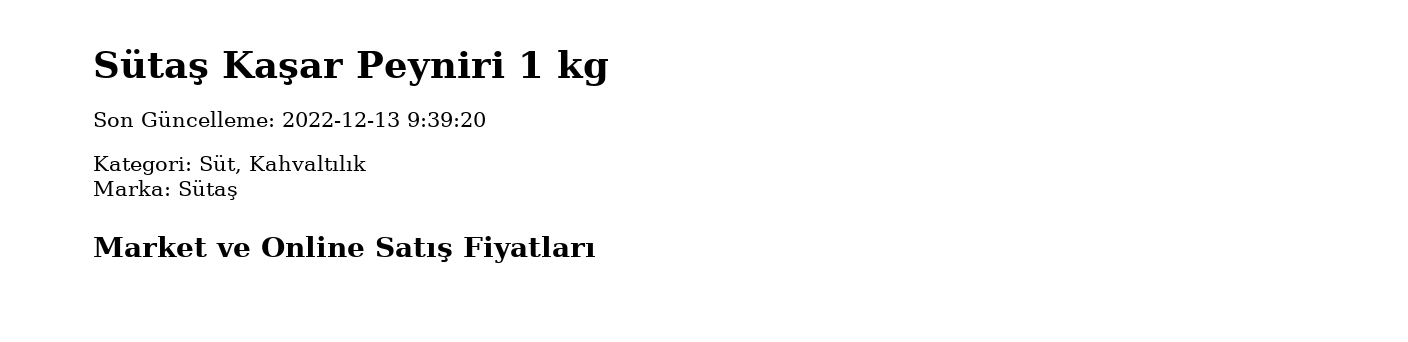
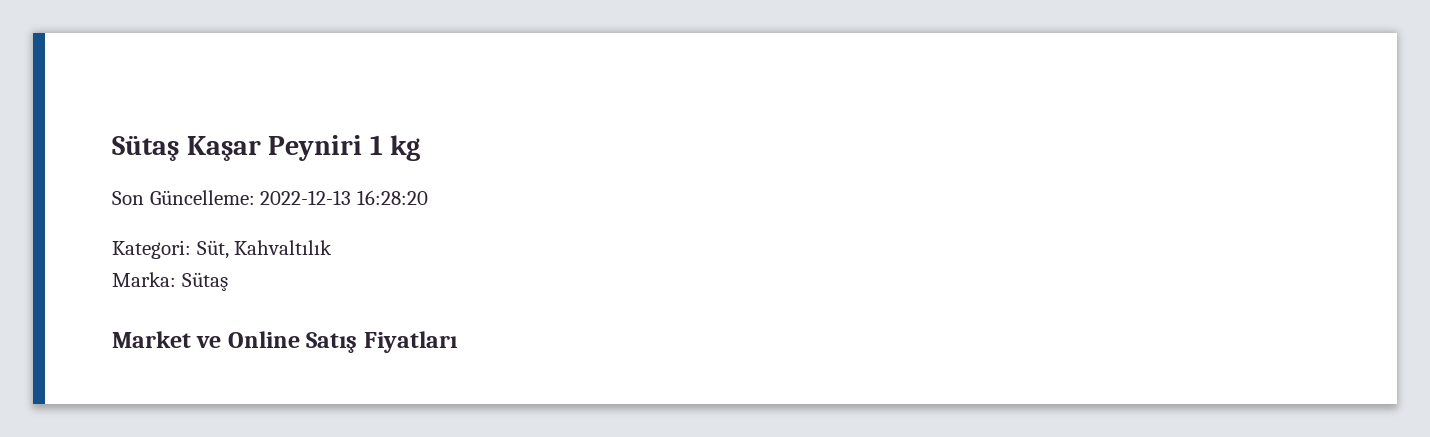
- Son Güncelleme: 2022-12-13 9:39:20
+ Son Güncelleme: 2022-12-13 16:28:20

